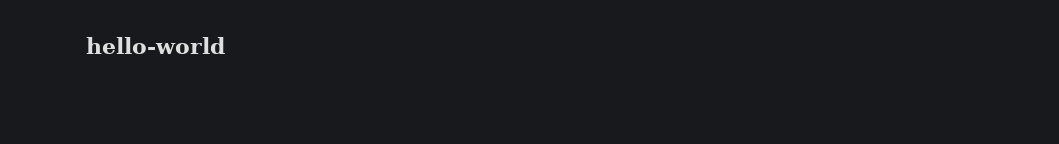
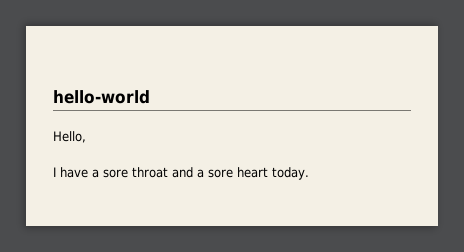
+ Hello,
+ I have a sore throat and a sore heart today.

